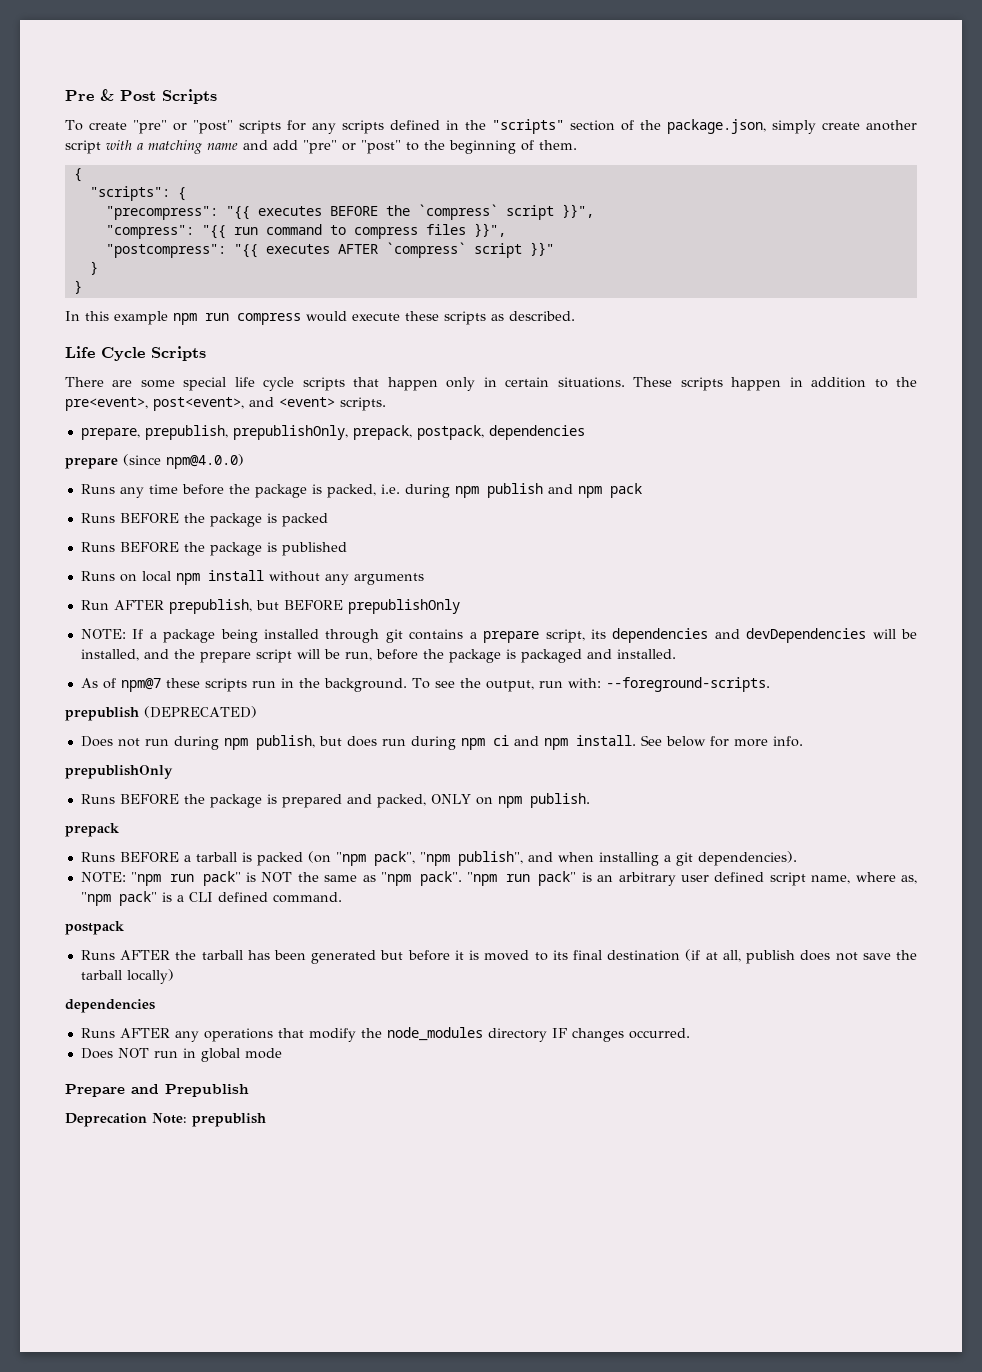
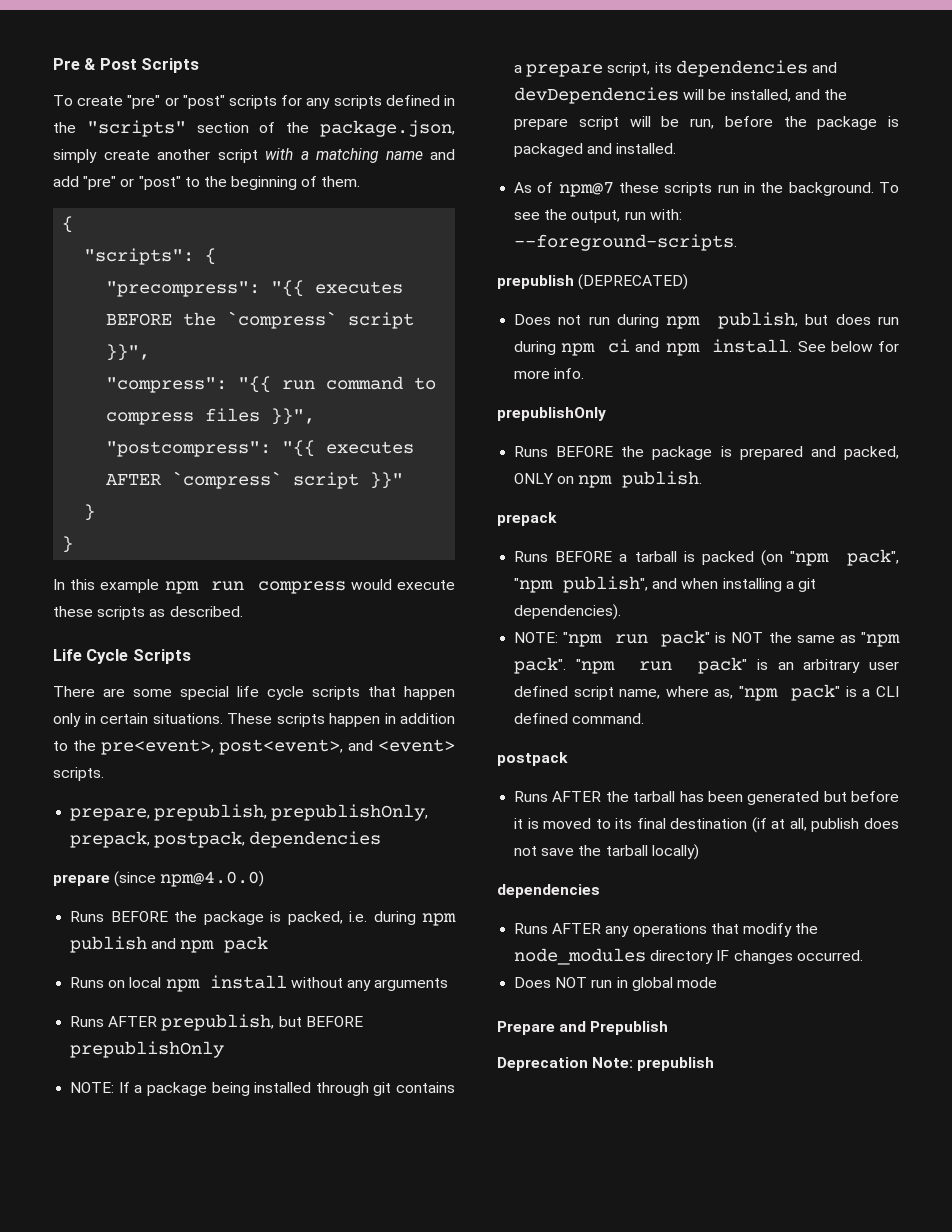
- Runs any time before the package is packed, i.e. during npm publish and npm pack
+ Runs BEFORE the package is packed, i.e. during npm publish and npm pack
- Runs BEFORE the package is packed
- Runs BEFORE the package is published
- Run AFTER prepublish, but BEFORE prepublishOnly
+ Runs AFTER prepublish, but BEFORE prepublishOnly

